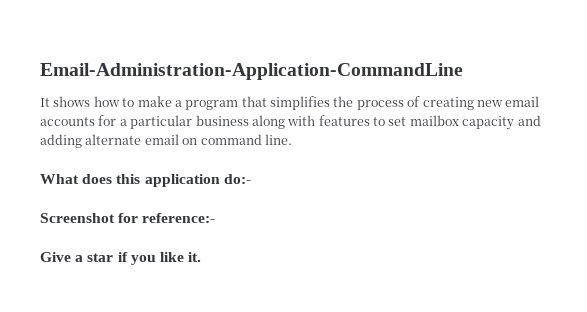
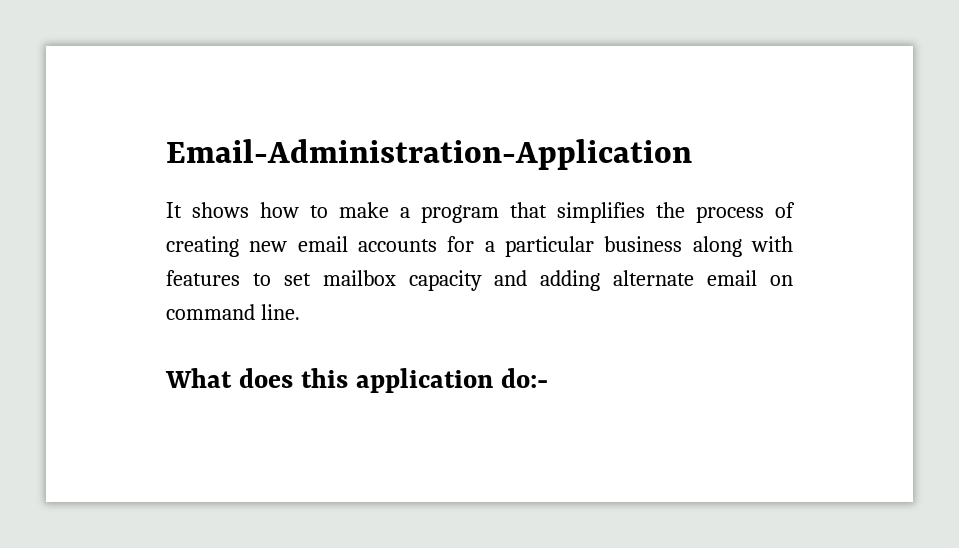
- Email-Administration-Application-CommandLine
+ Email-Administration-Application
- Screenshot for reference:-
- Give a star if you like it.

